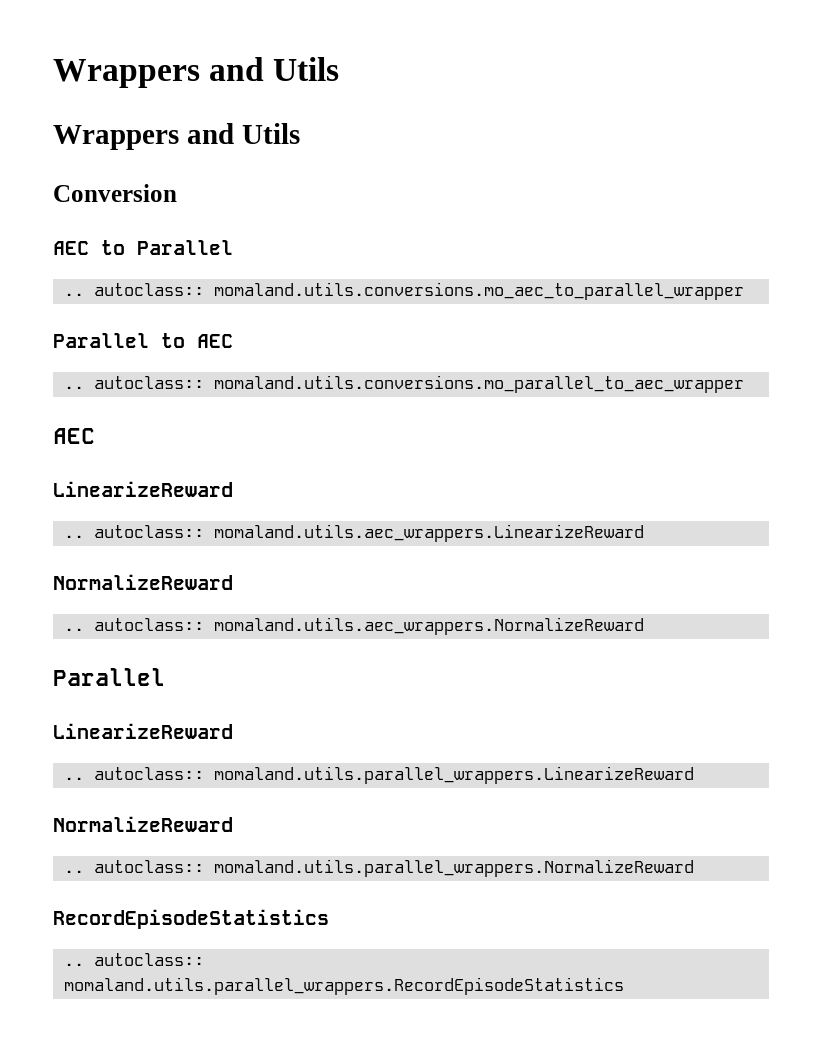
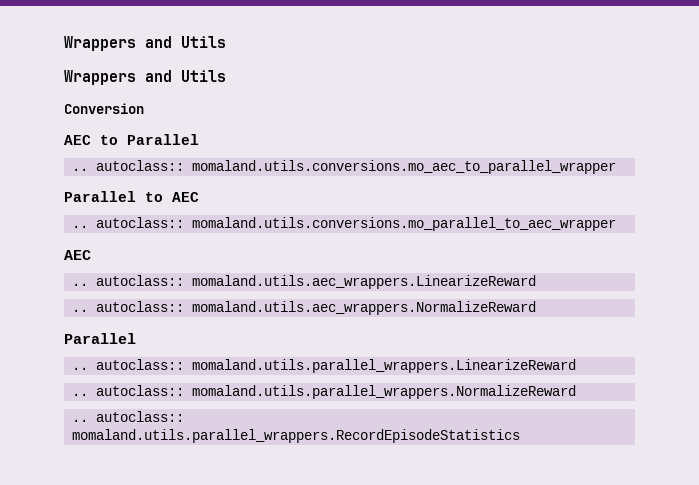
  .. autoclass:: momaland.utils.conversions.mo_parallel_to_aec_wrapper
  AEC
- LinearizeReward
  .. autoclass:: momaland.utils.aec_wrappers.LinearizeReward
- NormalizeReward
  .. autoclass:: momaland.utils.aec_wrappers.NormalizeReward
  Parallel
- LinearizeReward
  .. autoclass:: momaland.utils.parallel_wrappers.LinearizeReward
- NormalizeReward
- RecordEpisodeStatistics

